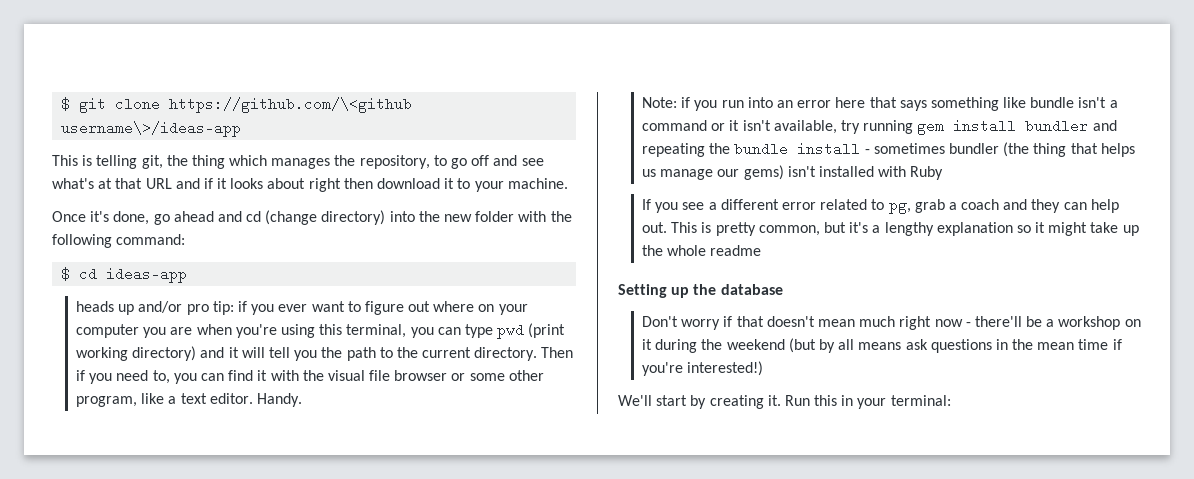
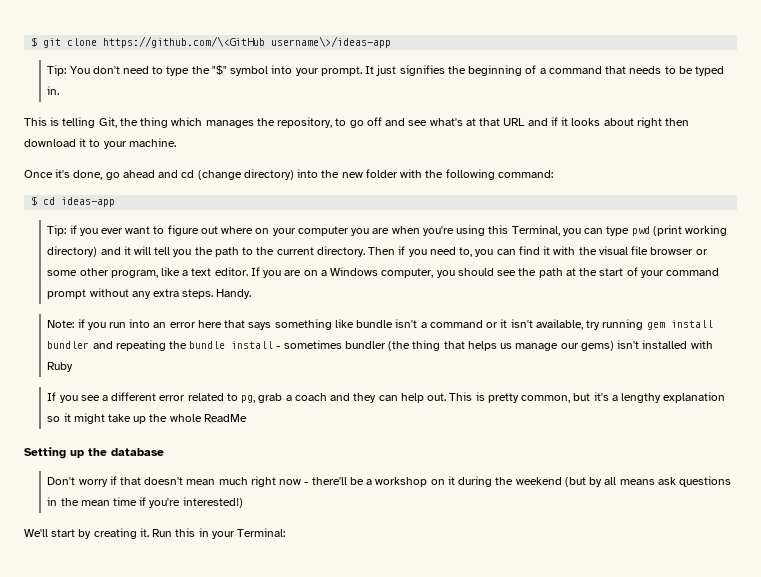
- $ git clone https://github.com/\<github username\>/ideas-app
+ $ git clone https://github.com/\<GitHub username\>/ideas-app
+ Tip: You don't need to type the "$" symbol into your prompt. It just signifies the beginning of a command that needs to be typed in.
- This is telling git, the thing which manages the repository, to go off and see what's at that URL and if it looks about right then download it to your machine.
+ This is telling Git, the thing which manages the repository, to go off and see what's at that URL and if it looks about right then download it to your machine.
- heads up and/or pro tip: if you ever want to figure out where on your computer you are when you're using this terminal, you can type pwd (print working directory) and it will tell you the path to the current directory.
+ Tip: if you ever want to figure out where on your computer you are when you're using this Terminal, you can type pwd (print working directory) and it will tell you the path to the current directory.
+ If you are on a Windows computer, you should see the path at the start of your command prompt without any extra steps.
- This is pretty common, but it's a lengthy explanation so it might take up the whole readme
+ This is pretty common, but it's a lengthy explanation so it might take up the whole ReadMe
- Run this in your terminal:
+ Run this in your Terminal:

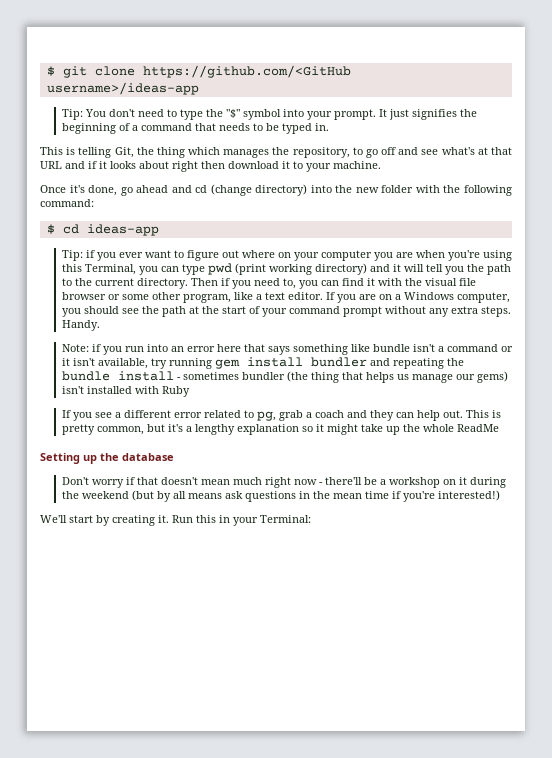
- $ git clone https://github.com/\<GitHub username\>/ideas-app
+ $ git clone https://github.com/<GitHub username>/ideas-app

